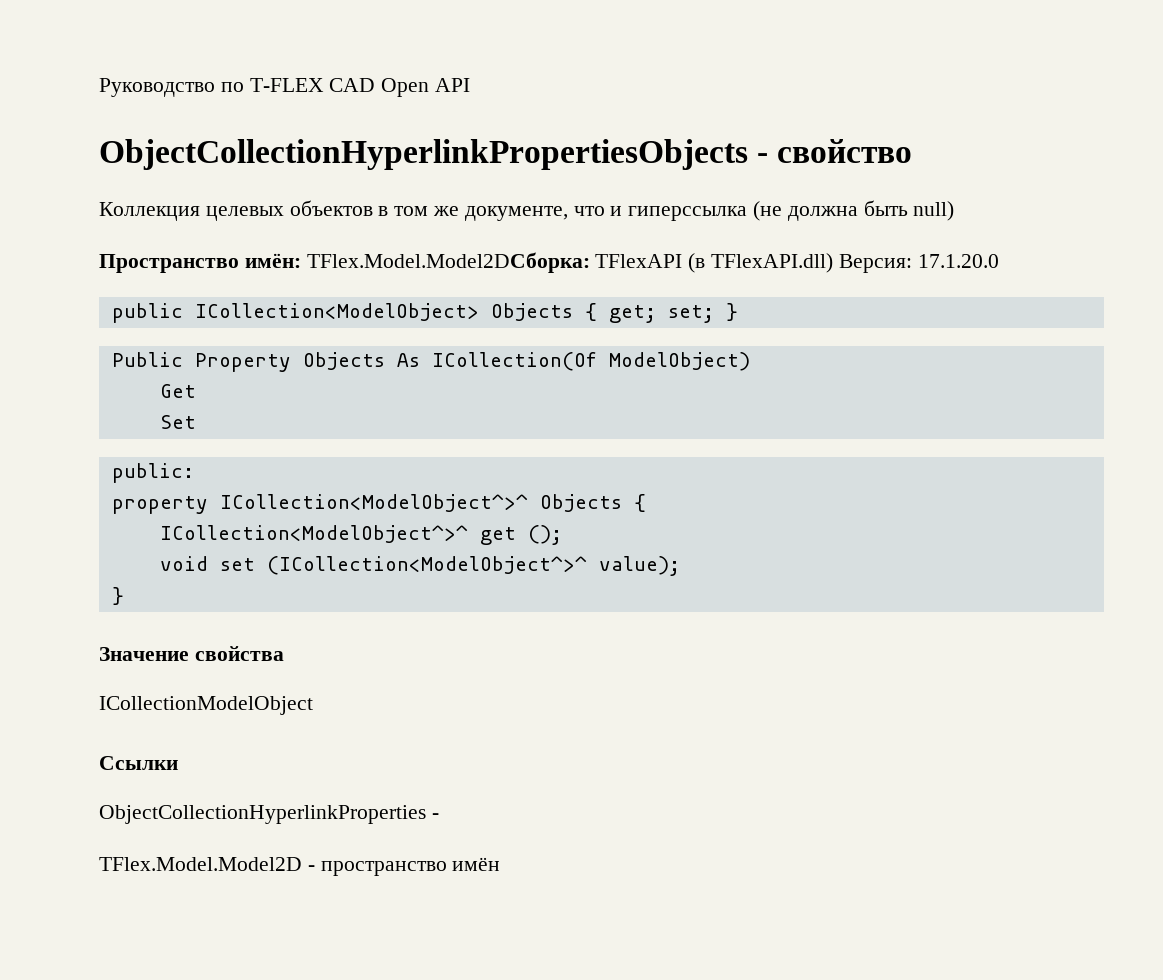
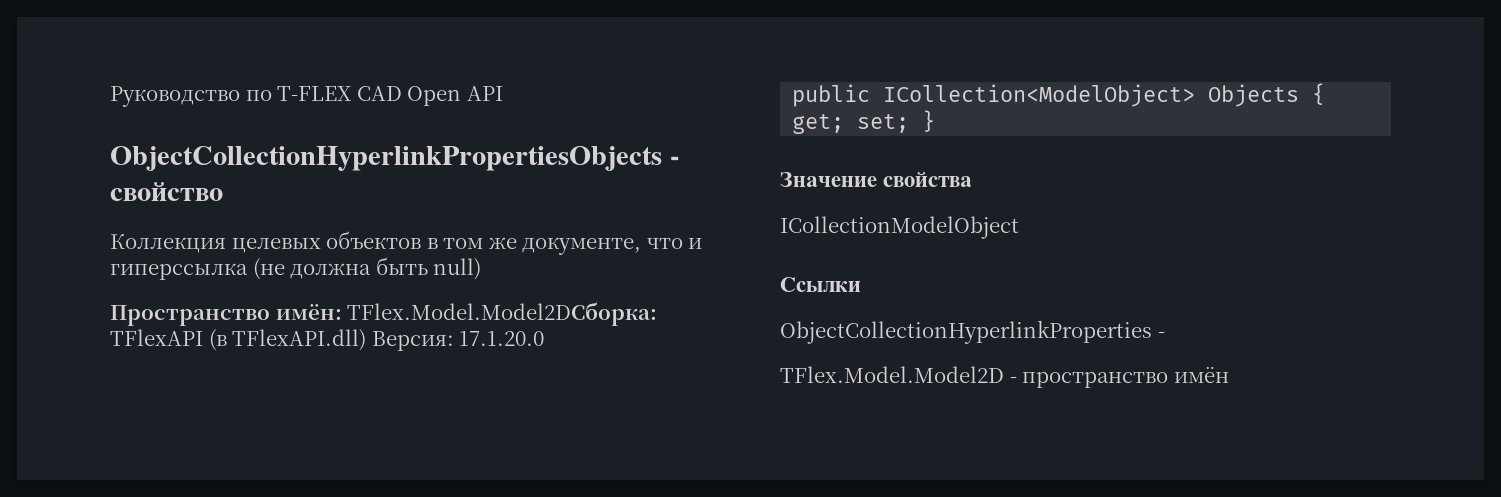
- Public Property Objects As ICollection(Of ModelObject)
- Get
- Set
- public:
- property ICollection<ModelObject^>^ Objects {
- ICollection<ModelObject^>^ get ();
- void set (ICollection<ModelObject^>^ value);
- }

